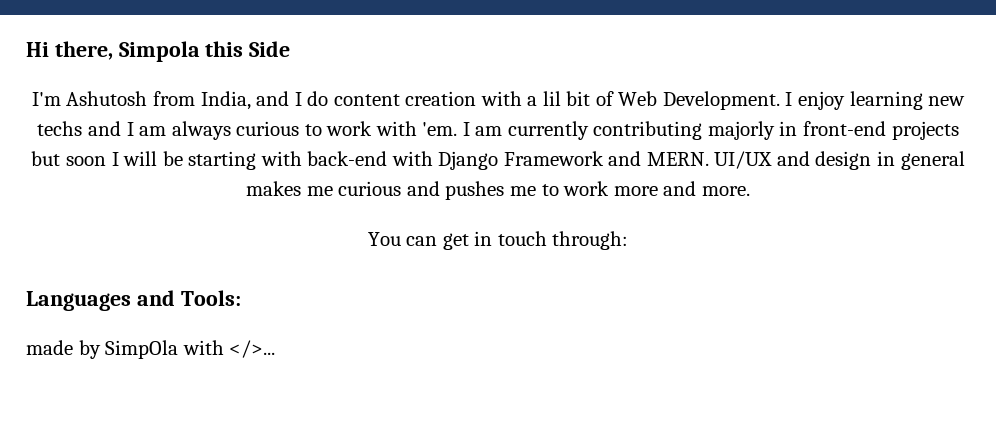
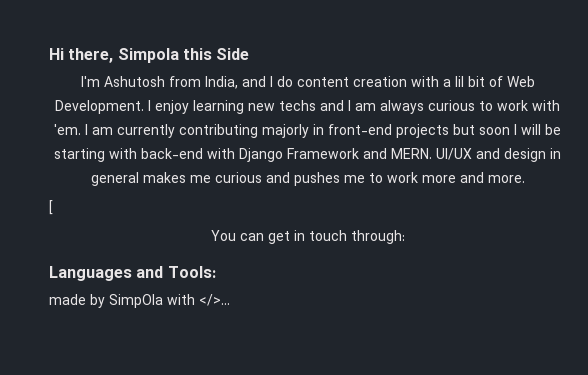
+ [

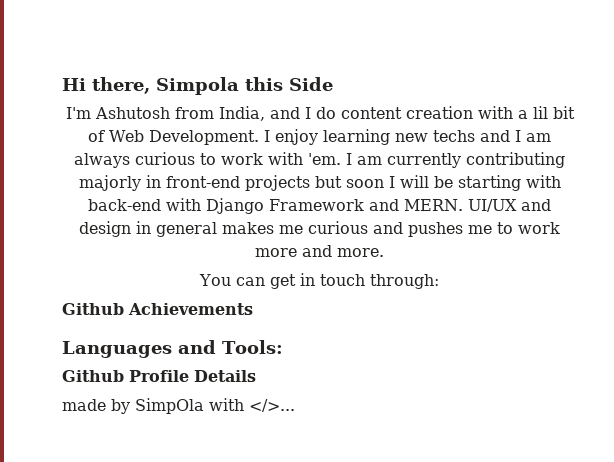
- [
+ Github Achievements
+ Github Profile Details

